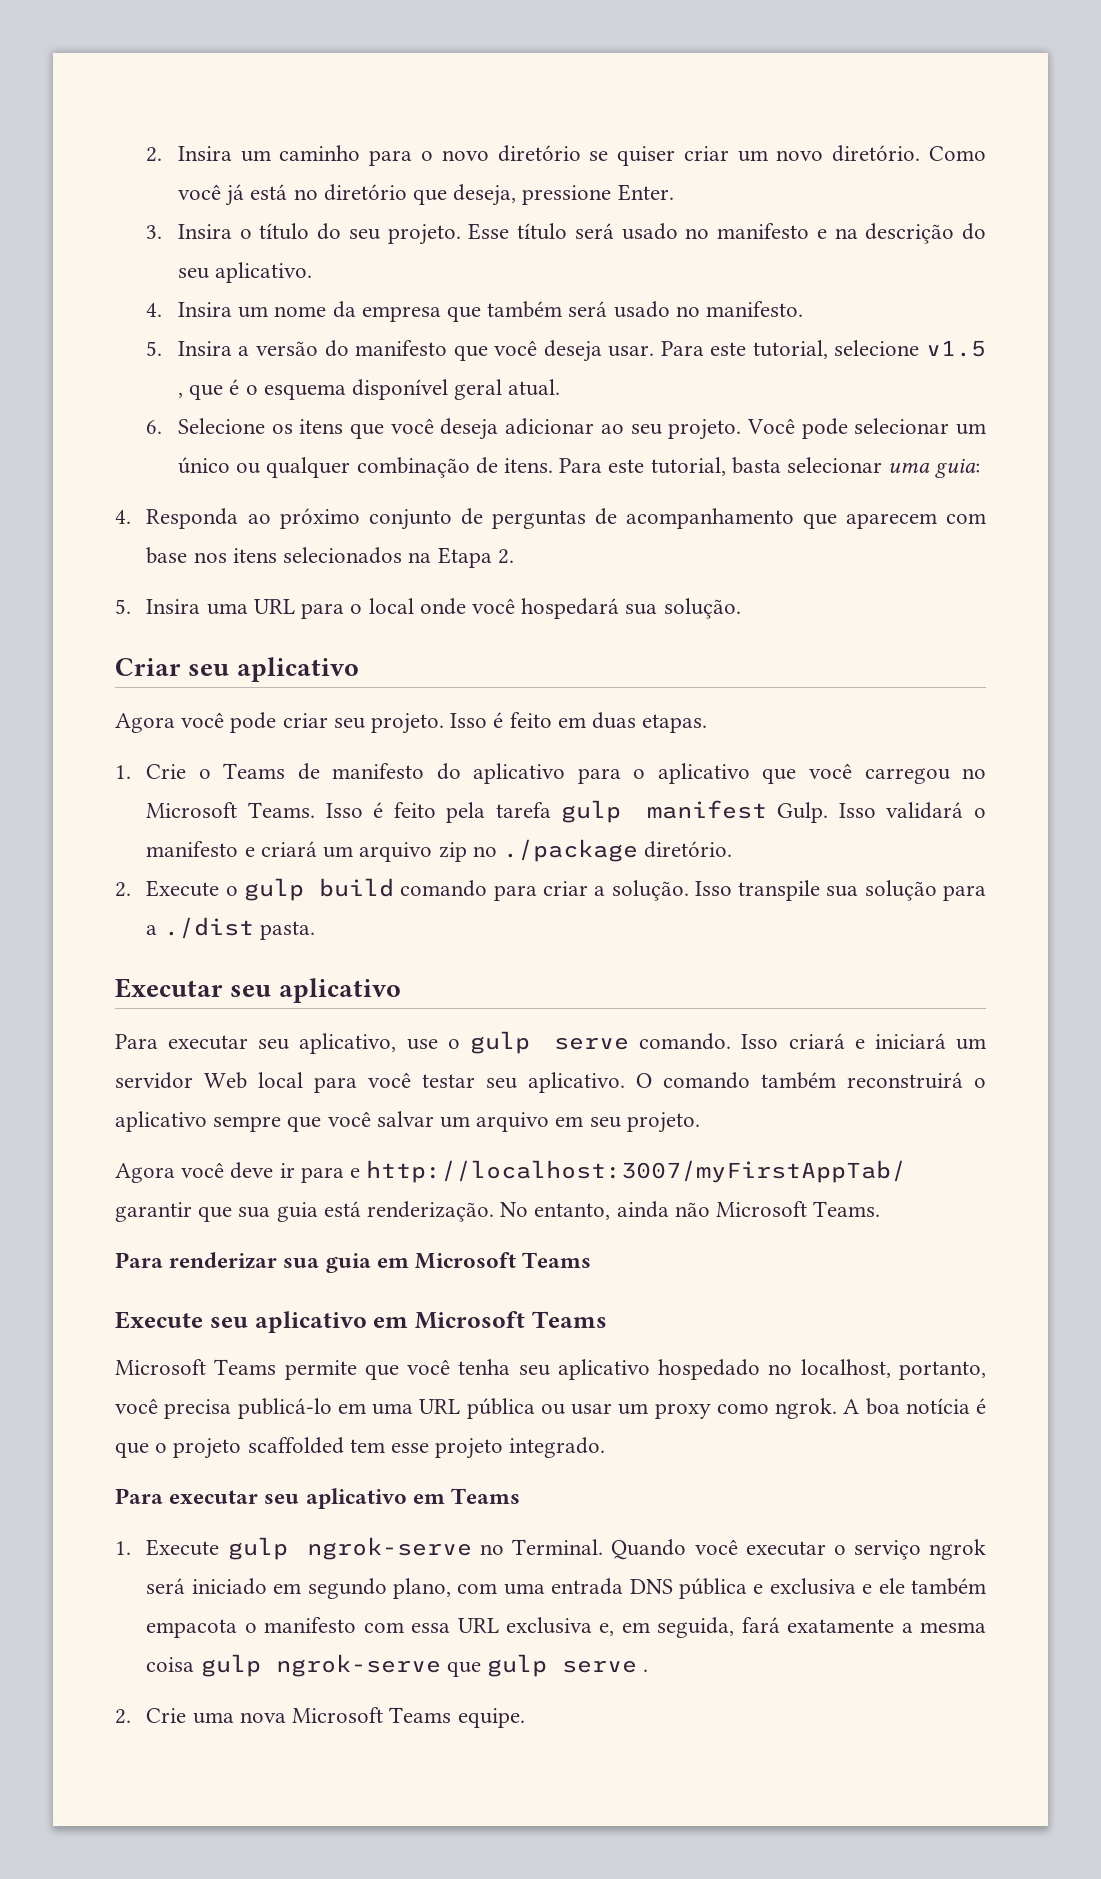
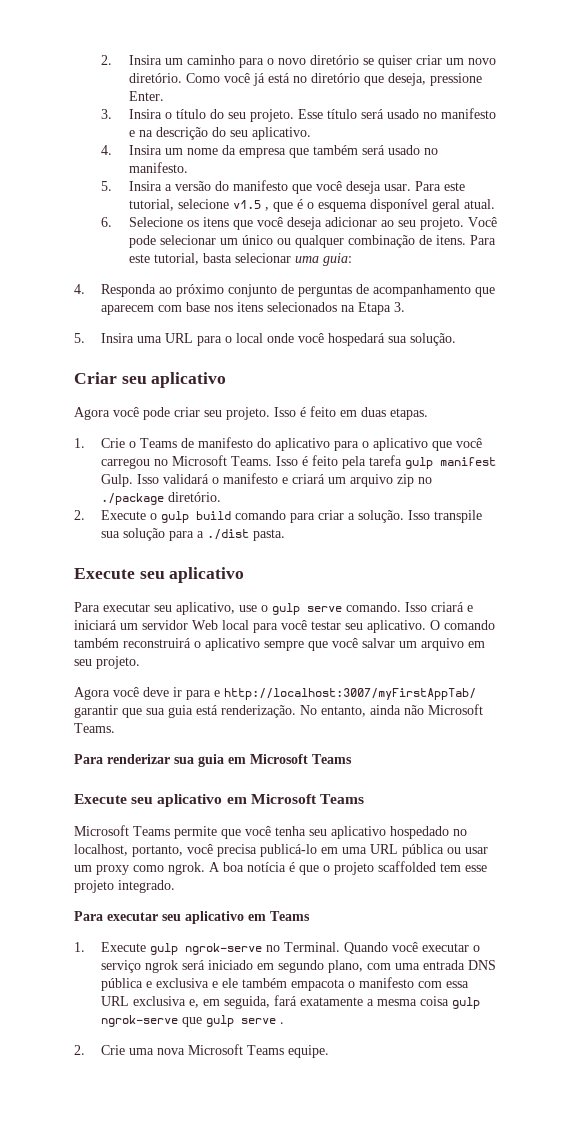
- 4. Responda ao próximo conjunto de perguntas de acompanhamento que aparecem com base nos itens selecionados na Etapa 2.
+ 4. Responda ao próximo conjunto de perguntas de acompanhamento que aparecem com base nos itens selecionados na Etapa 3.
  Isso transpile sua solução para a ./dist pasta.
- Executar seu aplicativo
+ Execute seu aplicativo

